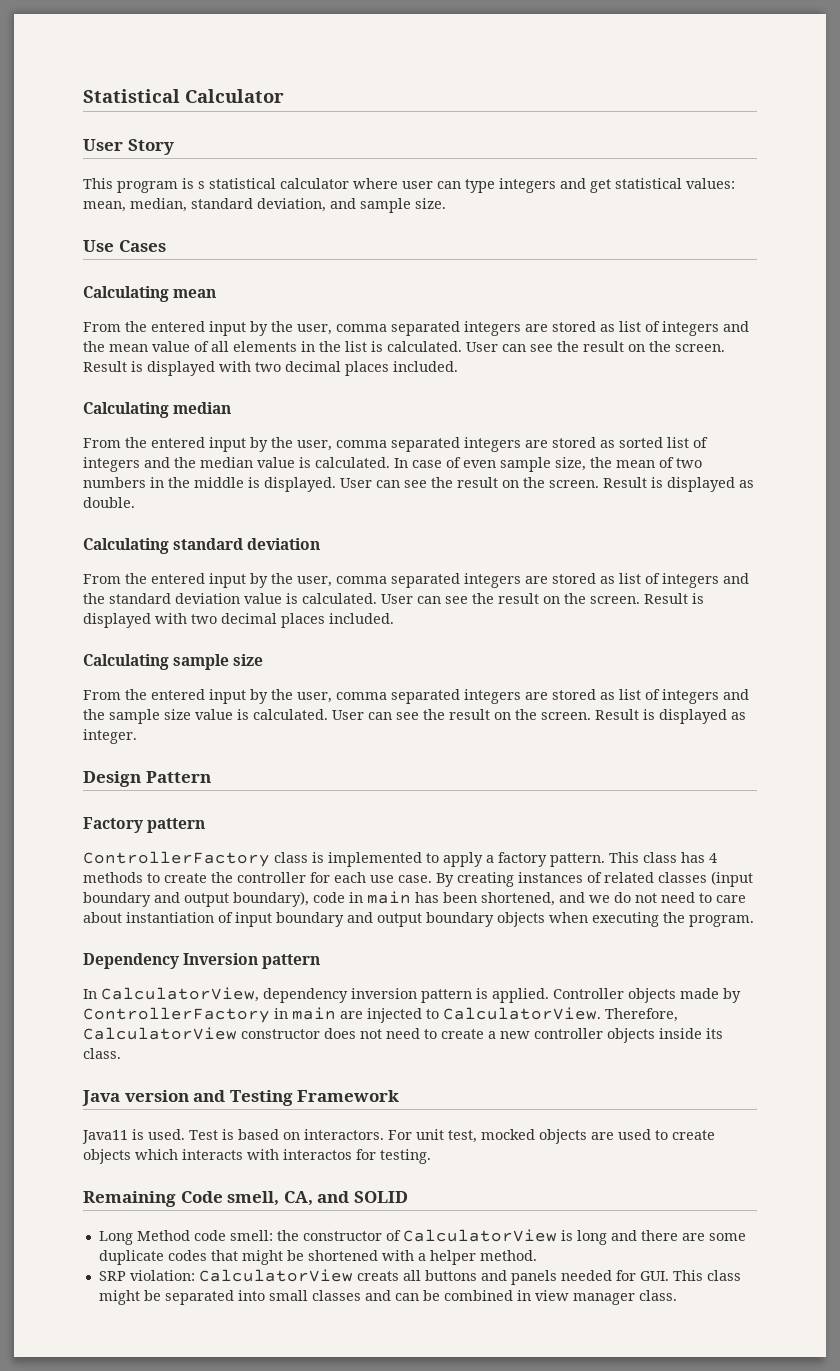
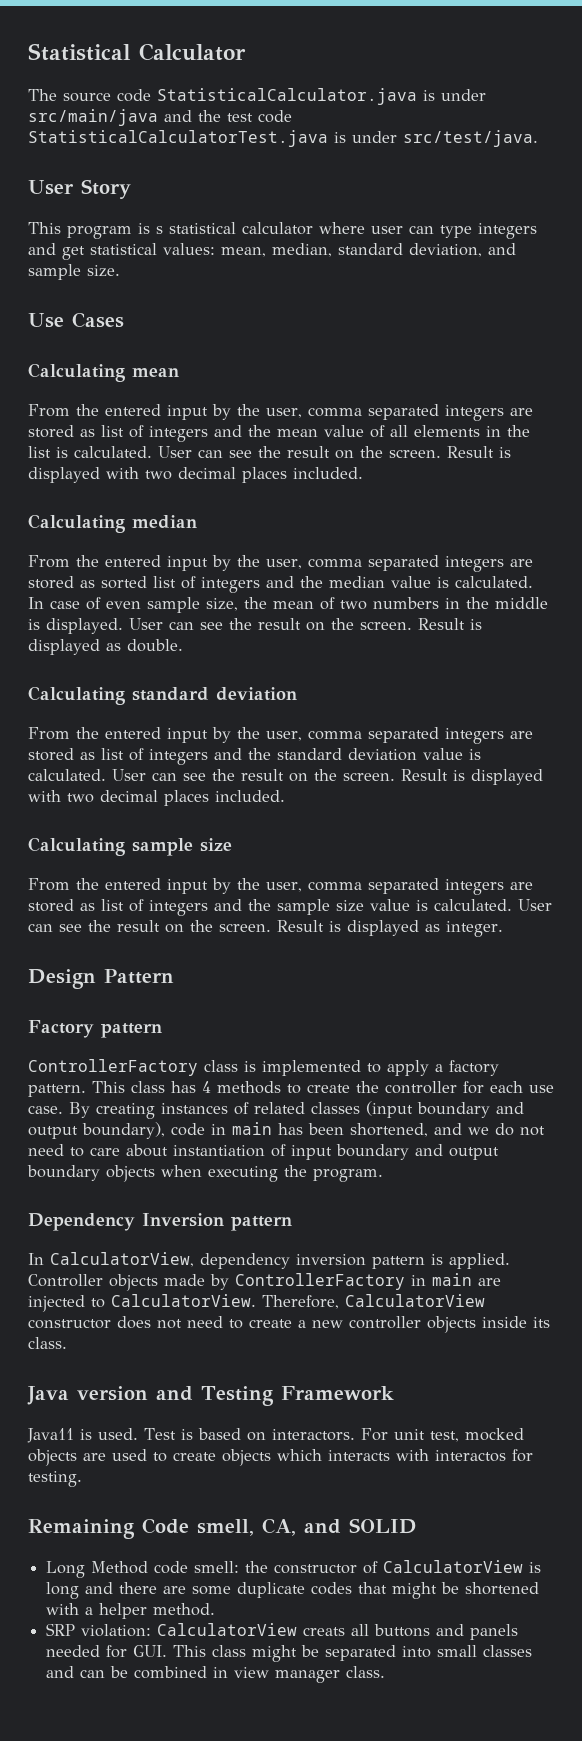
+ The source code StatisticalCalculator.java is under src/main/java and the test code StatisticalCalculatorTest.java is under src/test/java.

